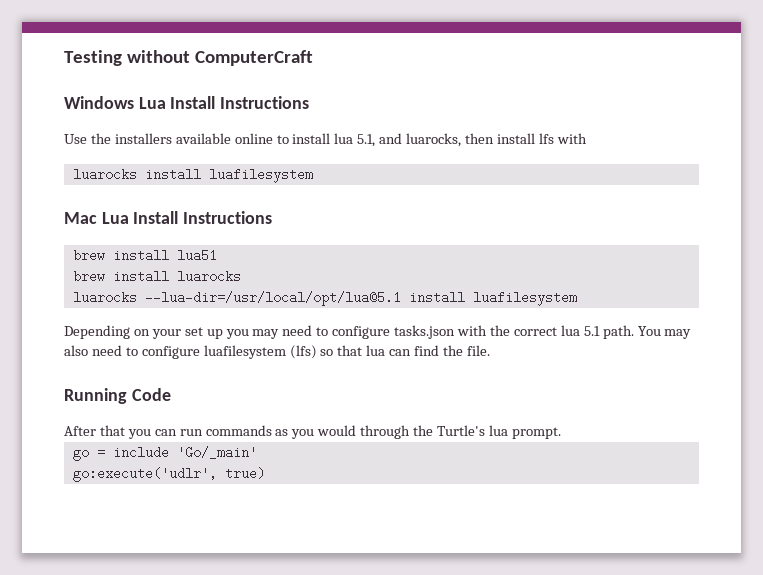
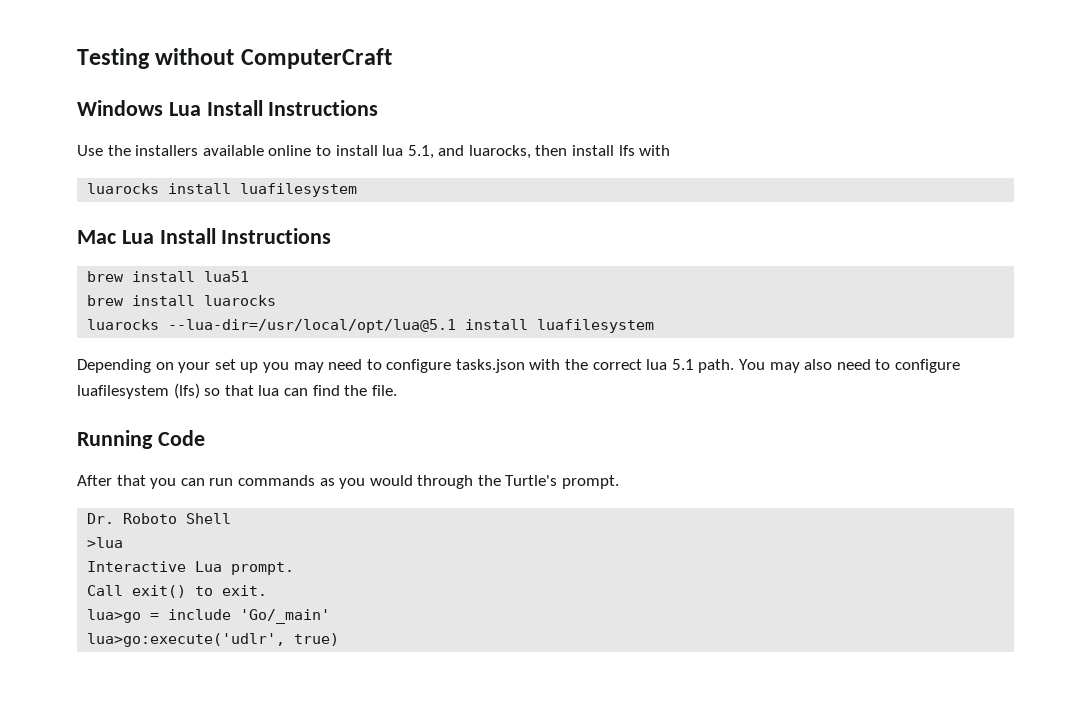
- After that you can run commands as you would through the Turtle's lua prompt.
- go = include 'Go/_main'
+ After that you can run commands as you would through the Turtle's prompt.
+ Dr. Roboto Shell
+ >lua
+ Interactive Lua prompt.
+ Call exit() to exit.
+ lua>go = include 'Go/_main'
- go:execute('udlr', true)
+ lua>go:execute('udlr', true)

